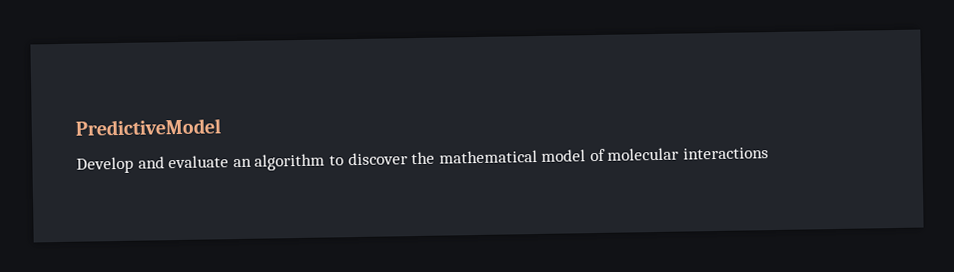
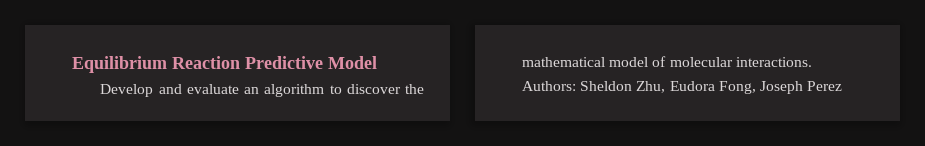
- PredictiveModel
+ Equilibrium Reaction Predictive Model
- Develop and evaluate an algorithm to discover the mathematical model of molecular interactions
+ Develop and evaluate an algorithm to discover the mathematical model of molecular interactions.
+ Authors: Sheldon Zhu, Eudora Fong, Joseph Perez

